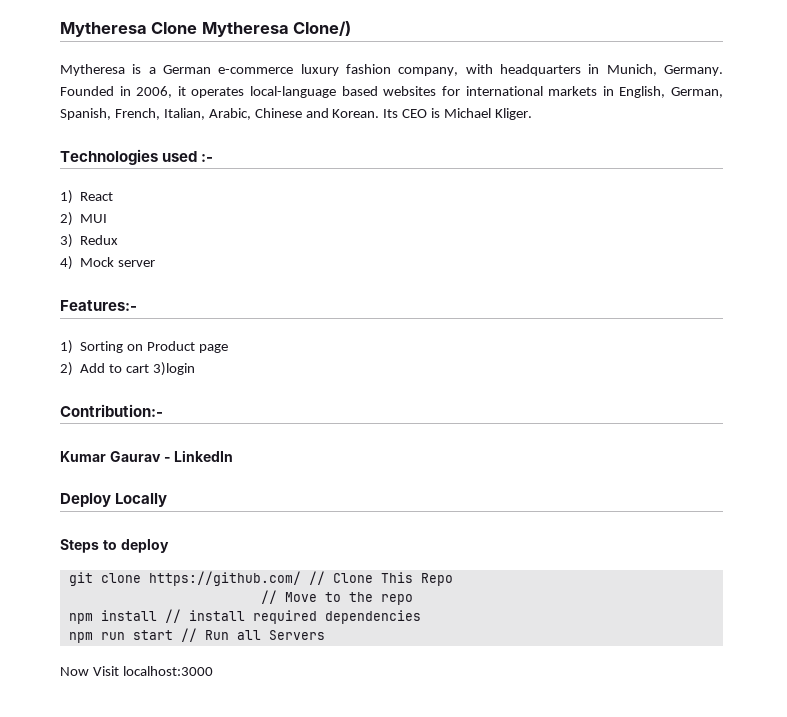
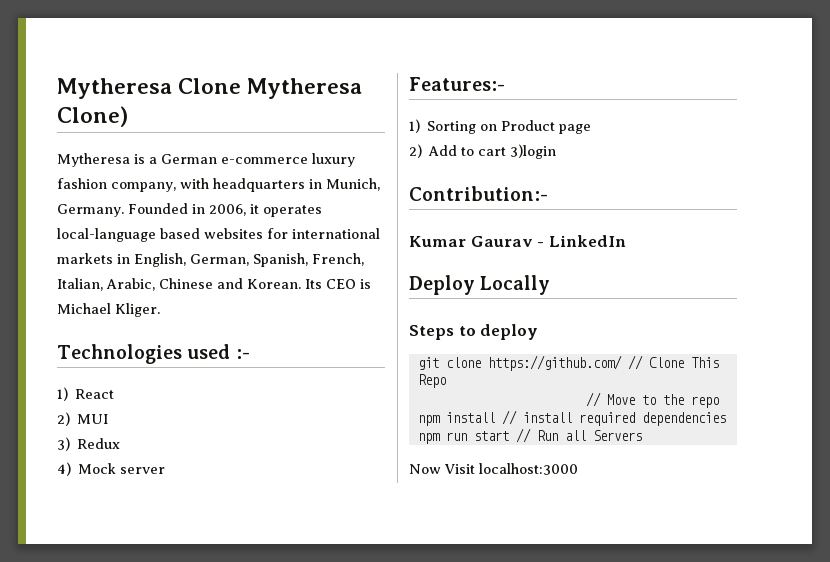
- Mytheresa Clone Mytheresa Clone/)
+ Mytheresa Clone Mytheresa Clone)

